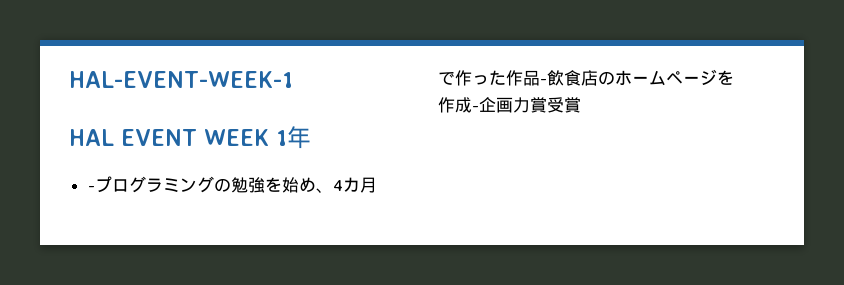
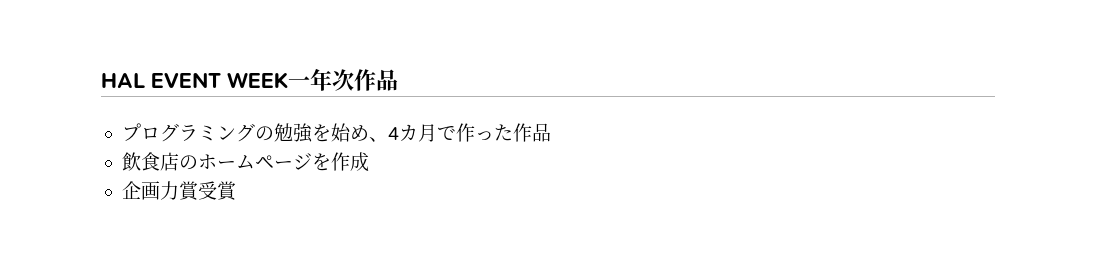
- HAL-EVENT-WEEK-1
- HAL EVENT WEEK 1年
- -プログラミングの勉強を始め、4カ月で作った作品-飲食店のホームページを作成-企画力賞受賞
+ HAL EVENT WEEK一年次作品
+ プログラミングの勉強を始め、4カ月で作った作品
+ 飲食店のホームページを作成
+ 企画力賞受賞

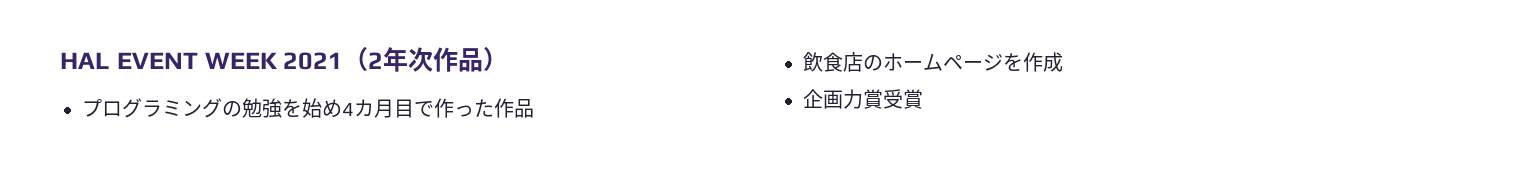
- HAL EVENT WEEK一年次作品
+ HAL EVENT WEEK 2021（2年次作品）
- プログラミングの勉強を始め、4カ月で作った作品
+ プログラミングの勉強を始め4カ月目で作った作品

